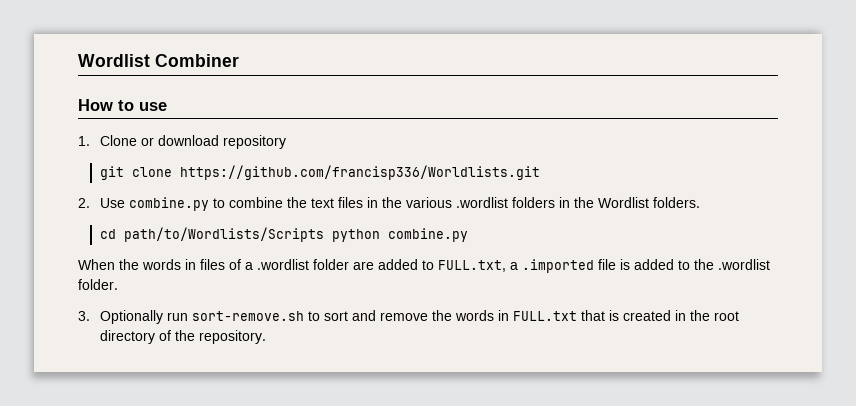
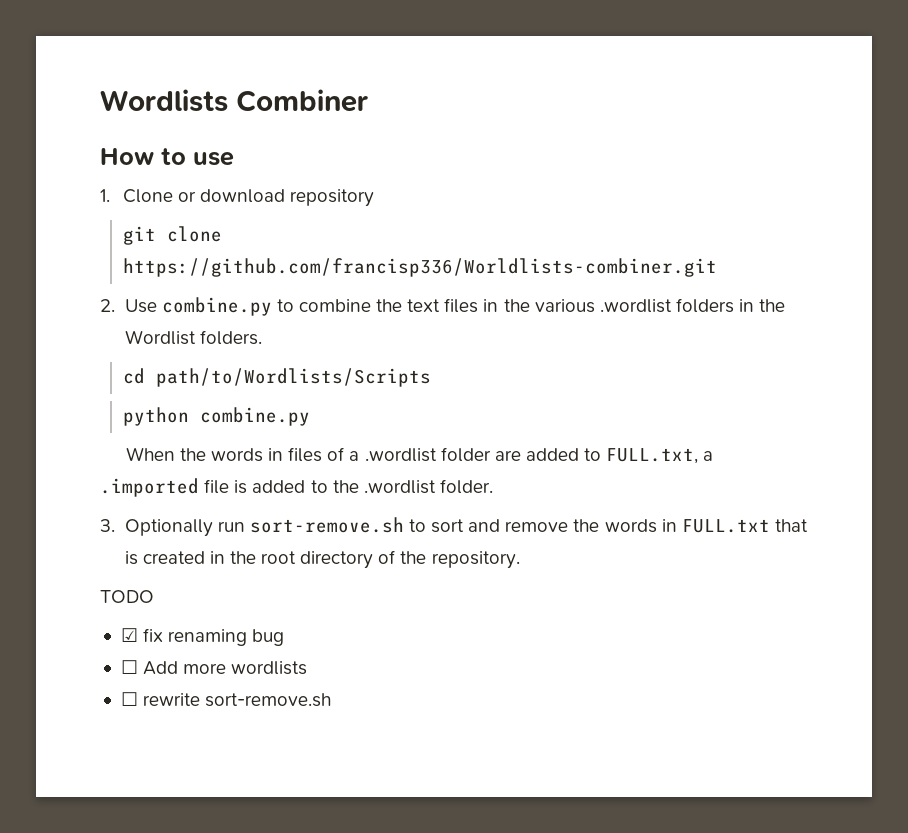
- Wordlist Combiner
+ Wordlists Combiner
- git clone https://github.com/francisp336/Worldlists.git
+ git clone https://github.com/francisp336/Worldlists-combiner.git
- cd path/to/Wordlists/Scripts python combine.py
+ cd path/to/Wordlists/Scripts
+ python combine.py
+ TODO
+ ☑ fix renaming bug
+ ☐ Add more wordlists
+ ☐ rewrite sort-remove.sh

